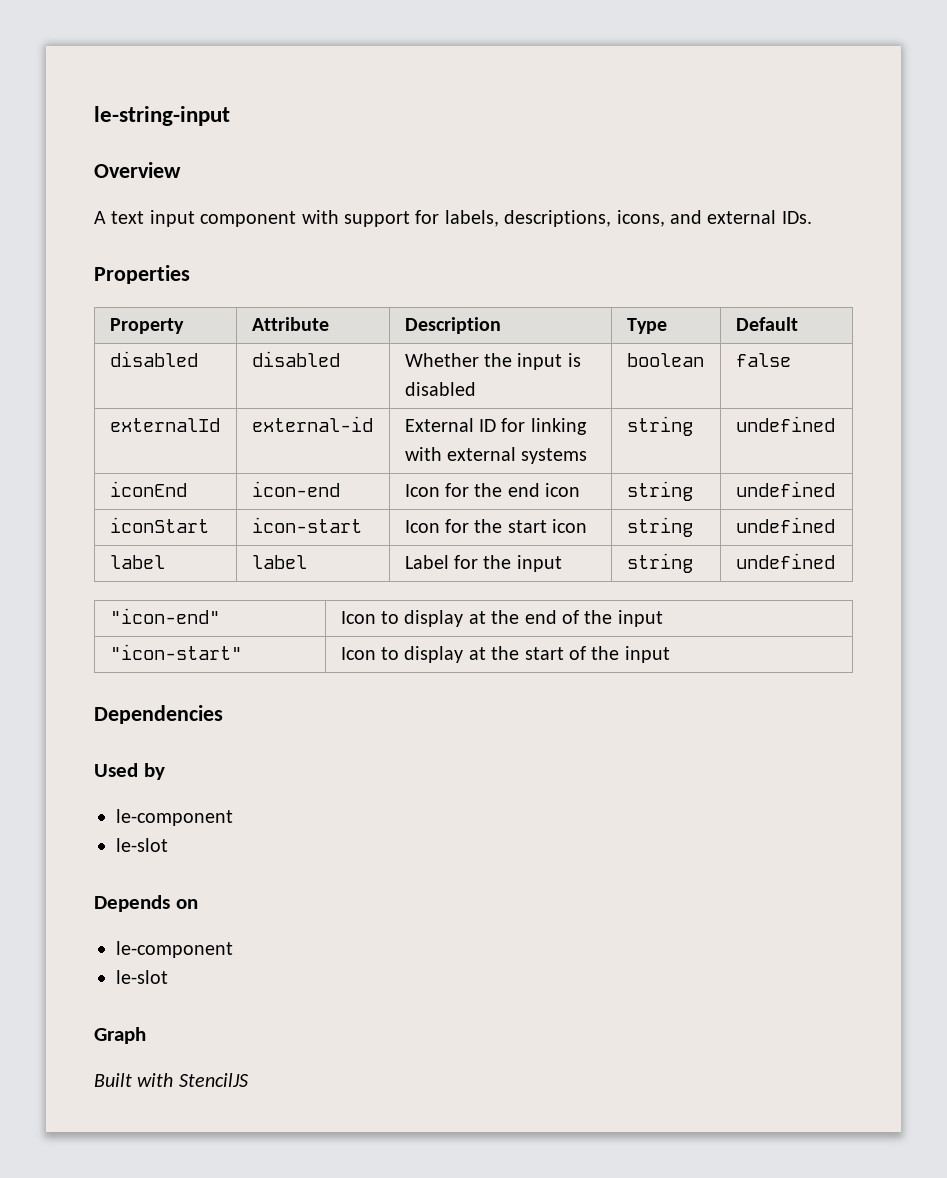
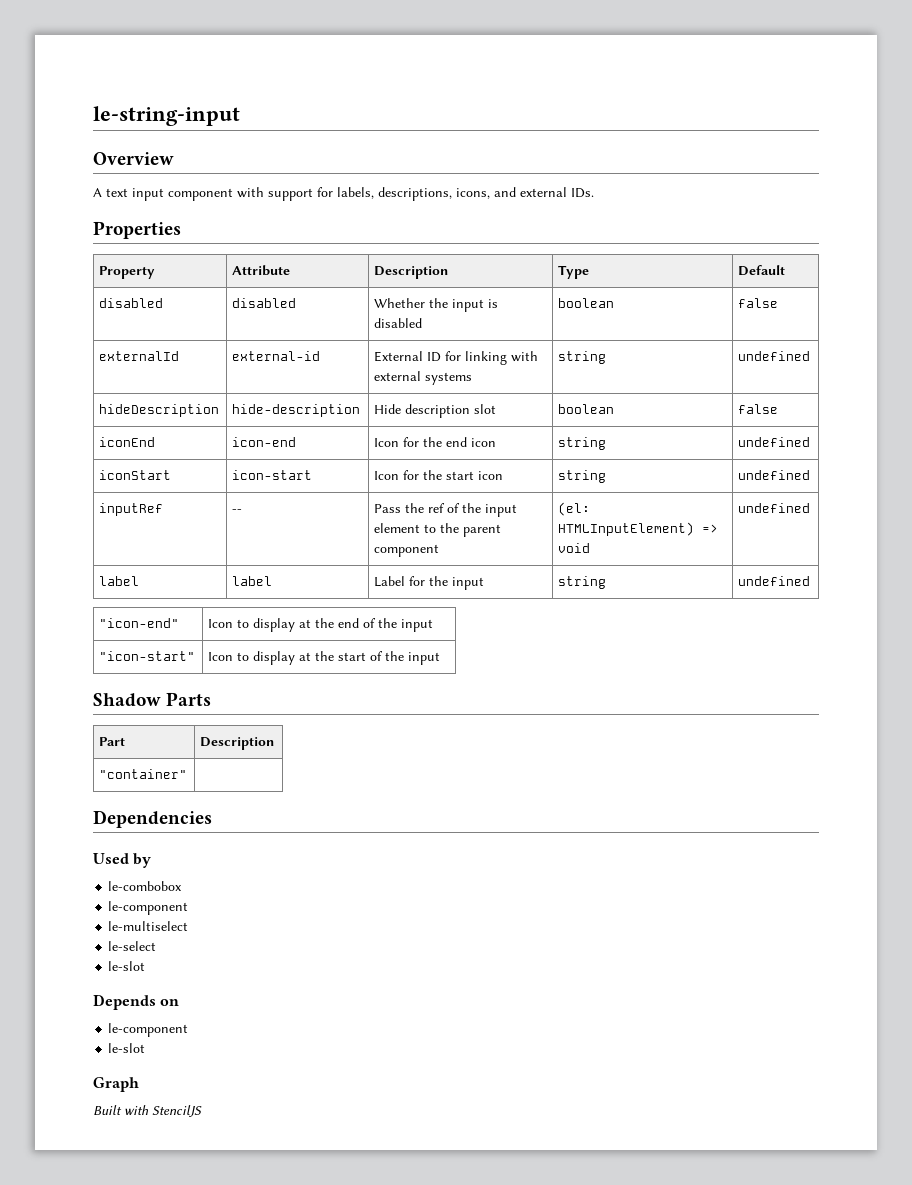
+ hideDescription | hide-description | Hide description slot | boolean | false
+ inputRef | -- | Pass the ref of the input element to the parent component | (el: HTMLInputElement) => void | undefined
+ Shadow Parts
+ Part | Description
+ "container" |
  Used by
+ le-combobox
  le-component
+ le-multiselect
+ le-select

